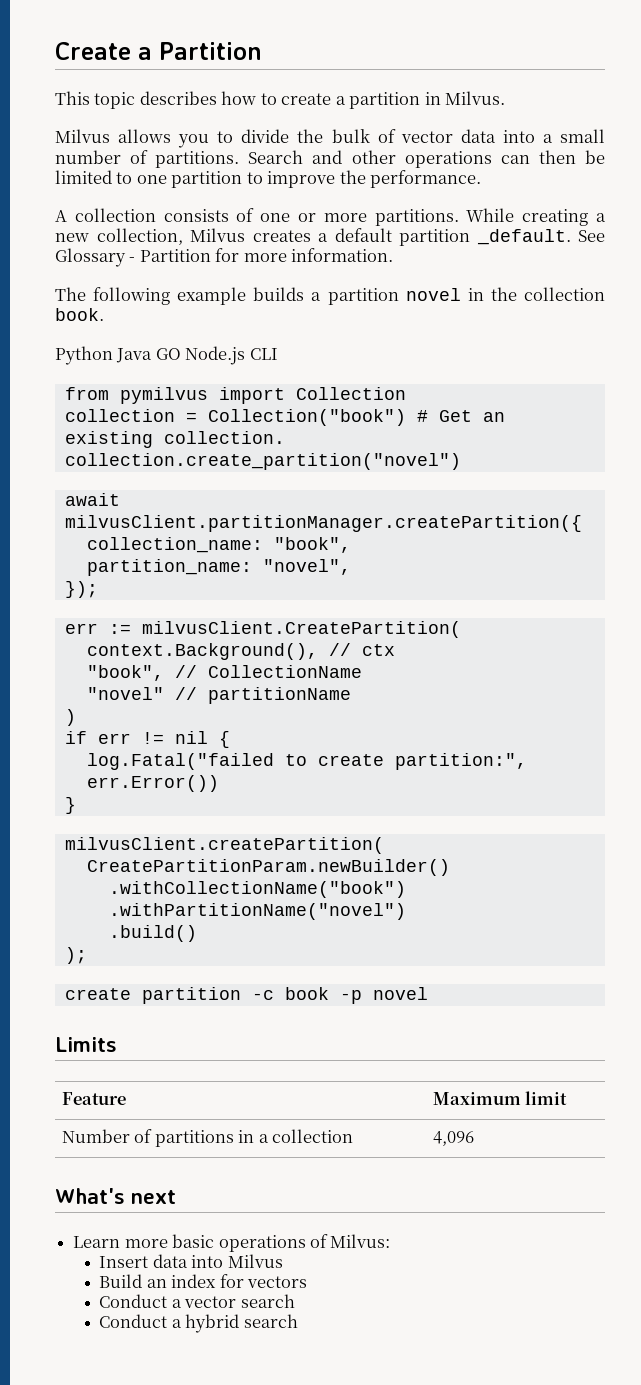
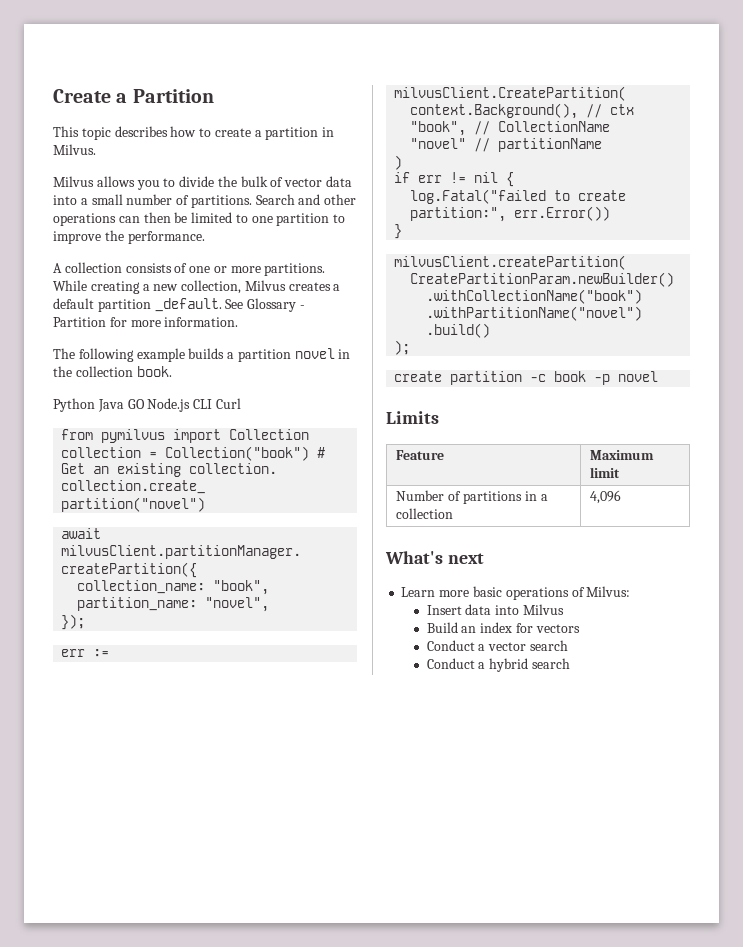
- Python Java GO Node.js CLI
+ Python Java GO Node.js CLI Curl

